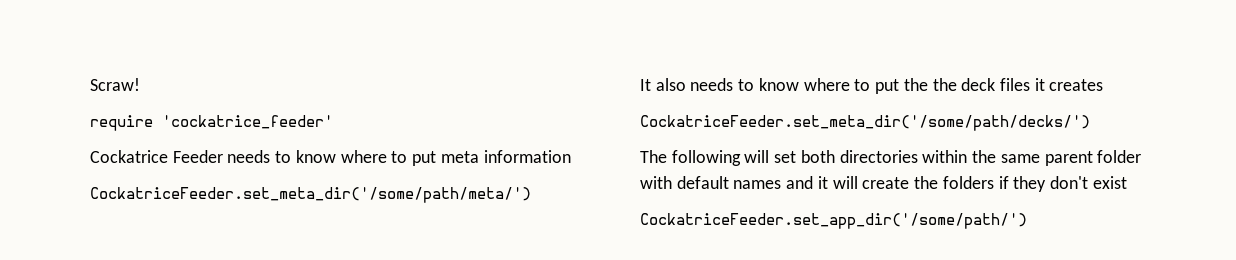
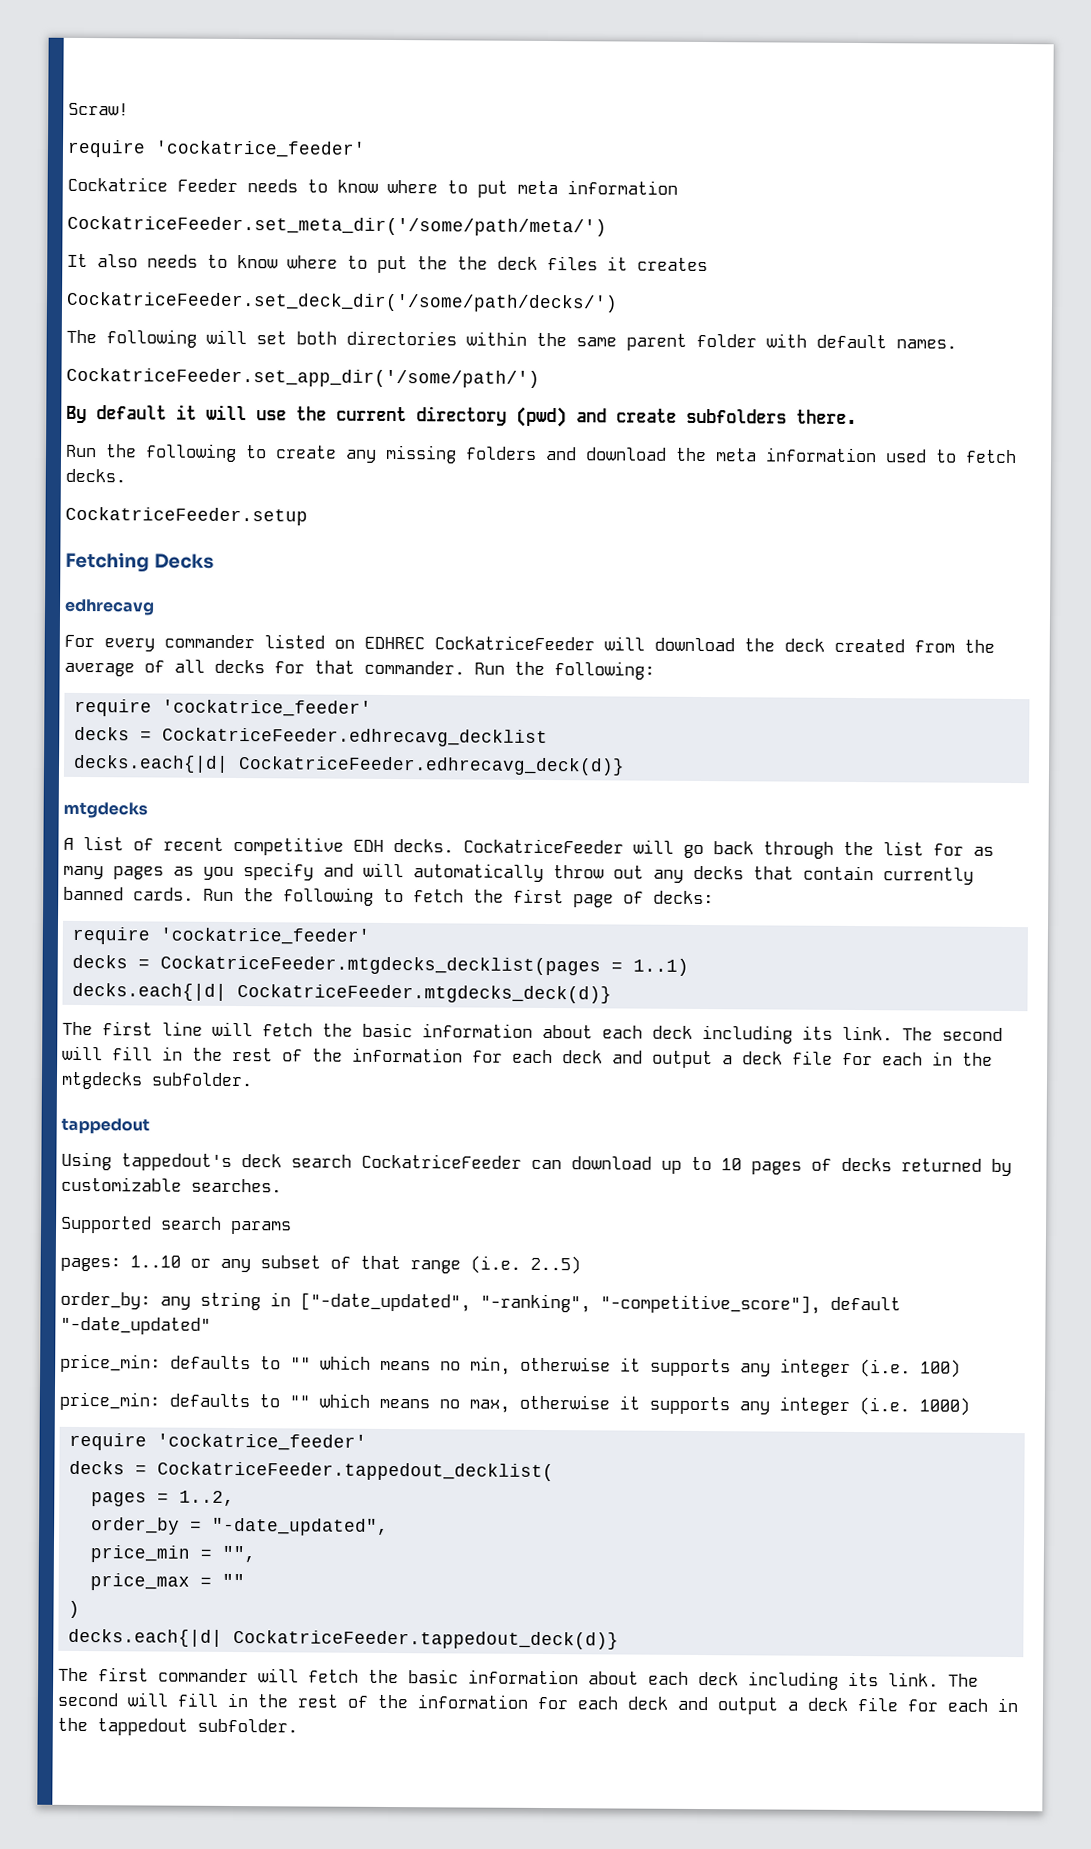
- CockatriceFeeder.set_meta_dir('/some/path/decks/')
+ CockatriceFeeder.set_deck_dir('/some/path/decks/')
- The following will set both directories within the same parent folder with default names and it will create the folders if they don't exist
+ The following will set both directories within the same parent folder with default names.
  CockatriceFeeder.set_app_dir('/some/path/')
+ By default it will use the current directory (pwd) and create subfolders there.
+ Run the following to create any missing folders and download the meta information used to fetch decks.
+ CockatriceFeeder.setup
+ Fetching Decks
+ edhrecavg
+ For every commander listed on EDHREC CockatriceFeeder will download the deck created from the average of all decks for that commander. Run the following:
+ require 'cockatrice_feeder'
+ decks = CockatriceFeeder.edhrecavg_decklist
+ decks.each{|d| CockatriceFeeder.edhrecavg_deck(d)}
+ mtgdecks
+ A list of recent competitive EDH decks. CockatriceFeeder will go back through the list for as many pages as you specify and will automatically throw out any decks that contain currently banned cards. Run the following to fetch the first page of decks:
+ require 'cockatrice_feeder'
+ decks = CockatriceFeeder.mtgdecks_decklist(pages = 1..1)
+ decks.each{|d| CockatriceFeeder.mtgdecks_deck(d)}
+ The first line will fetch the basic information about each deck including its link. The second will fill in the rest of the information for each deck and output a deck file for each in the mtgdecks subfolder.
+ tappedout
+ Using tappedout's deck search CockatriceFeeder can download up to 10 pages of decks returned by customizable searches.
+ Supported search params
+ pages: 1..10 or any subset of that range (i.e. 2..5)
+ order_by: any string in ["-date_updated", "-ranking", "-competitive_score"], default "-date_updated"
+ price_min: defaults to "" which means no min, otherwise it supports any integer (i.e. 100)
+ price_min: defaults to "" which means no max, otherwise it supports any integer (i.e. 1000)
+ require 'cockatrice_feeder'
+ decks = CockatriceFeeder.tappedout_decklist(
+ pages = 1..2,
+ order_by = "-date_updated",
+ price_min = "",
+ price_max = ""
+ )
+ decks.each{|d| CockatriceFeeder.tappedout_deck(d)}
+ The first commander will fetch the basic information about each deck including its link. The second will fill in the rest of the information for each deck and output a deck file for each in the tappedout subfolder.

